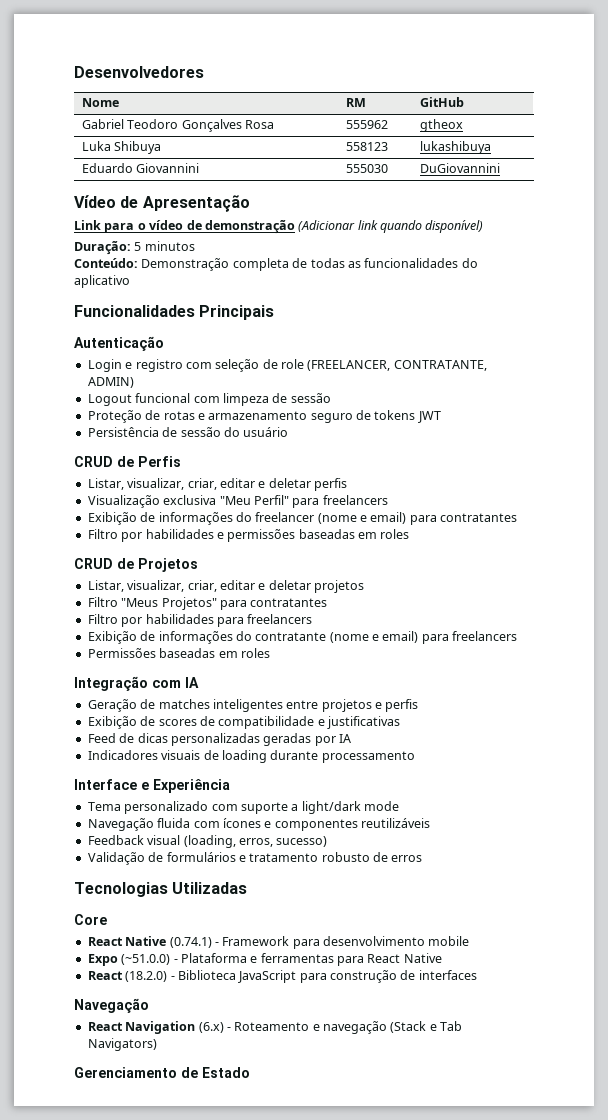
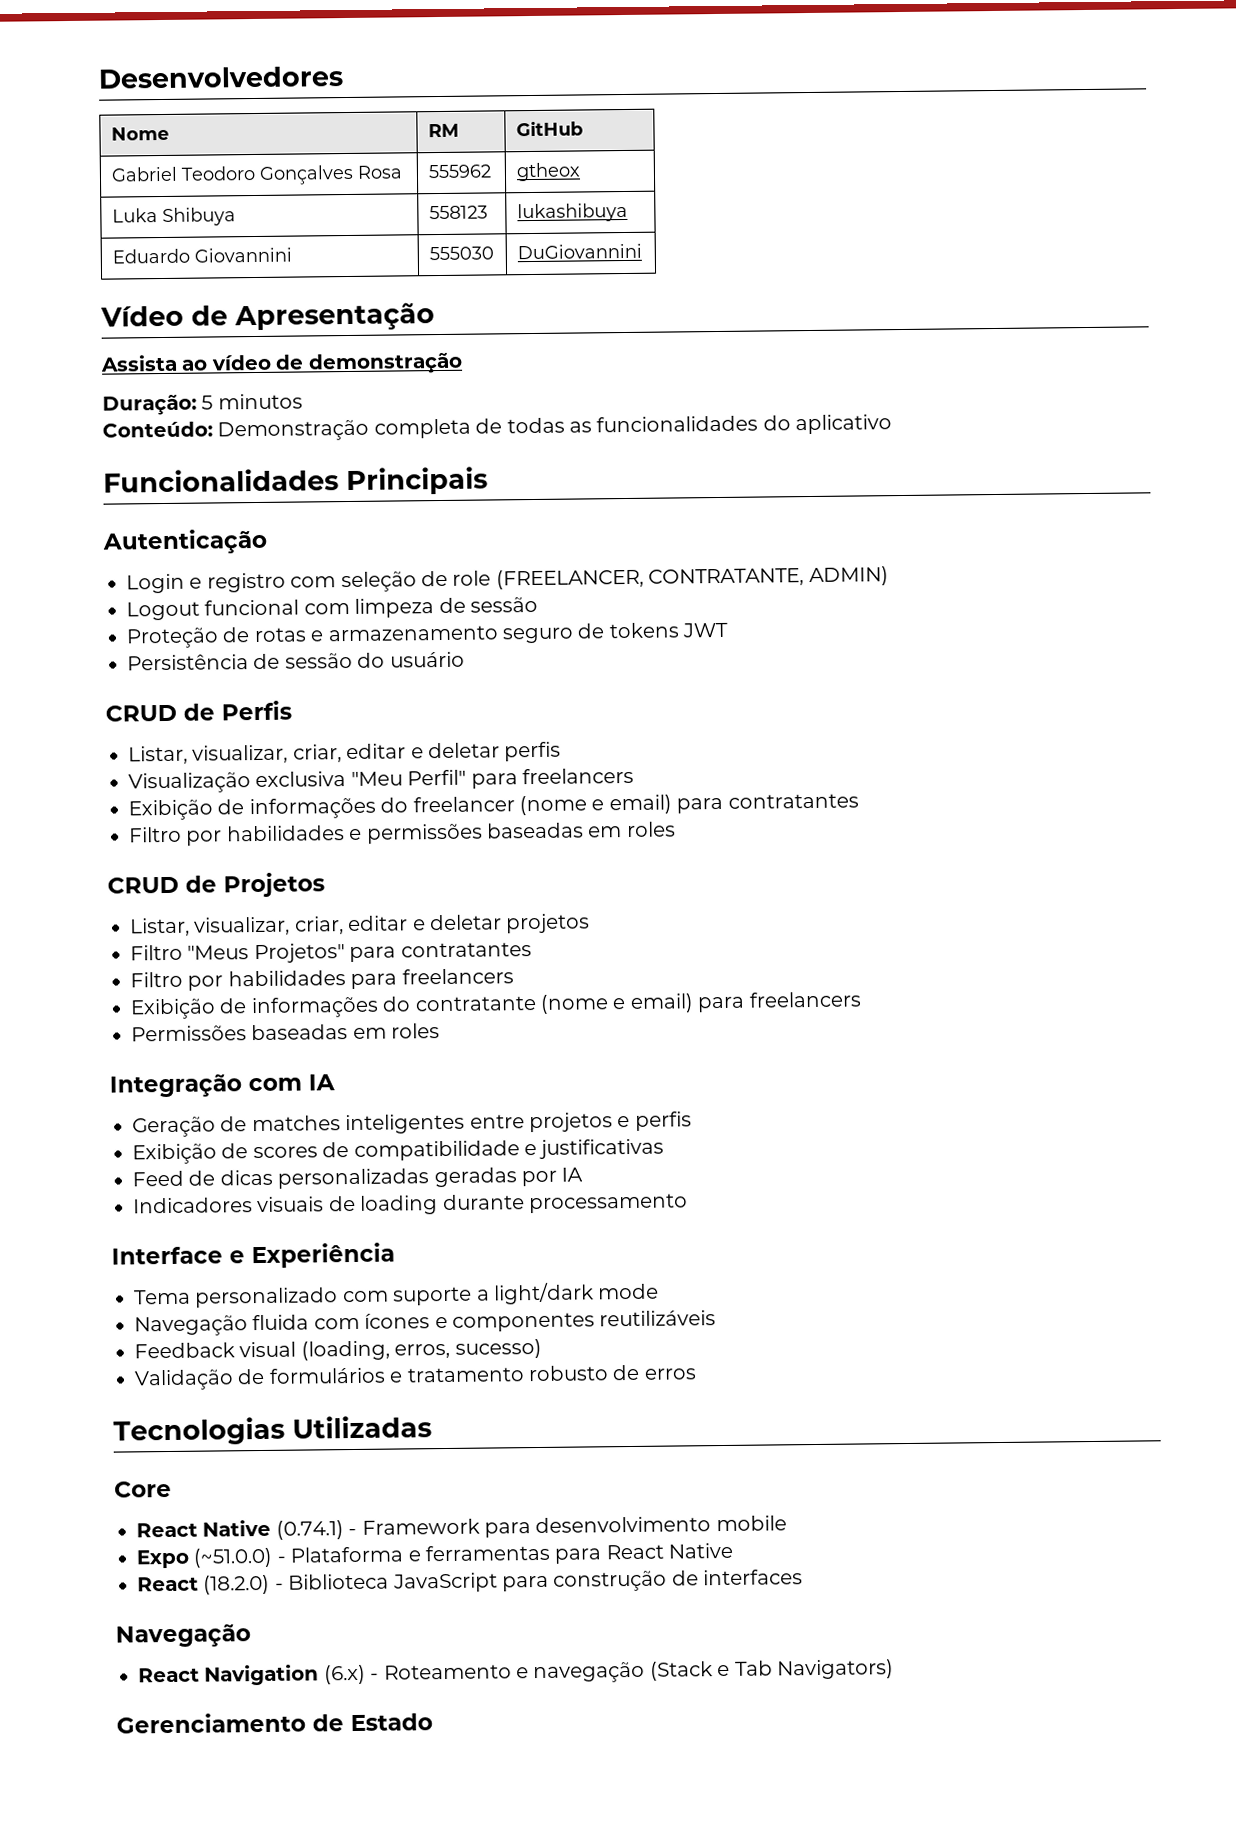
- Link para o vídeo de demonstração (Adicionar link quando disponível)
+ Assista ao vídeo de demonstração

